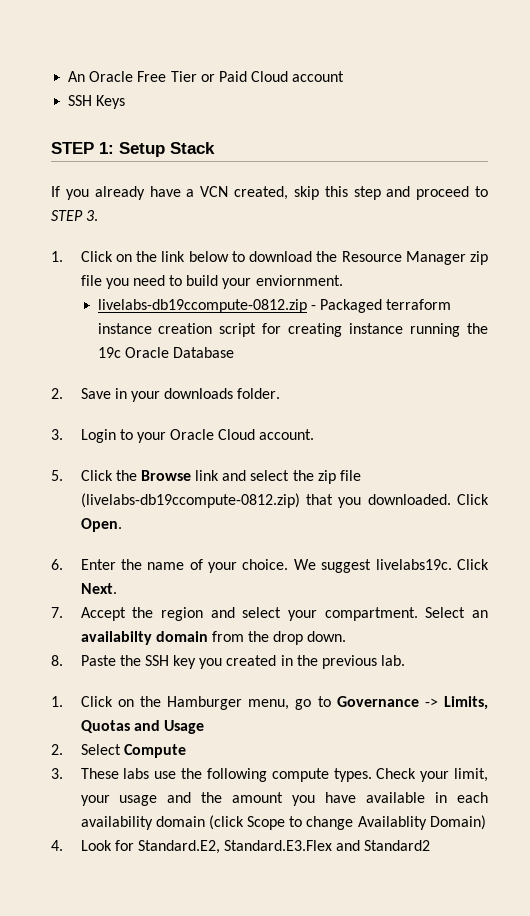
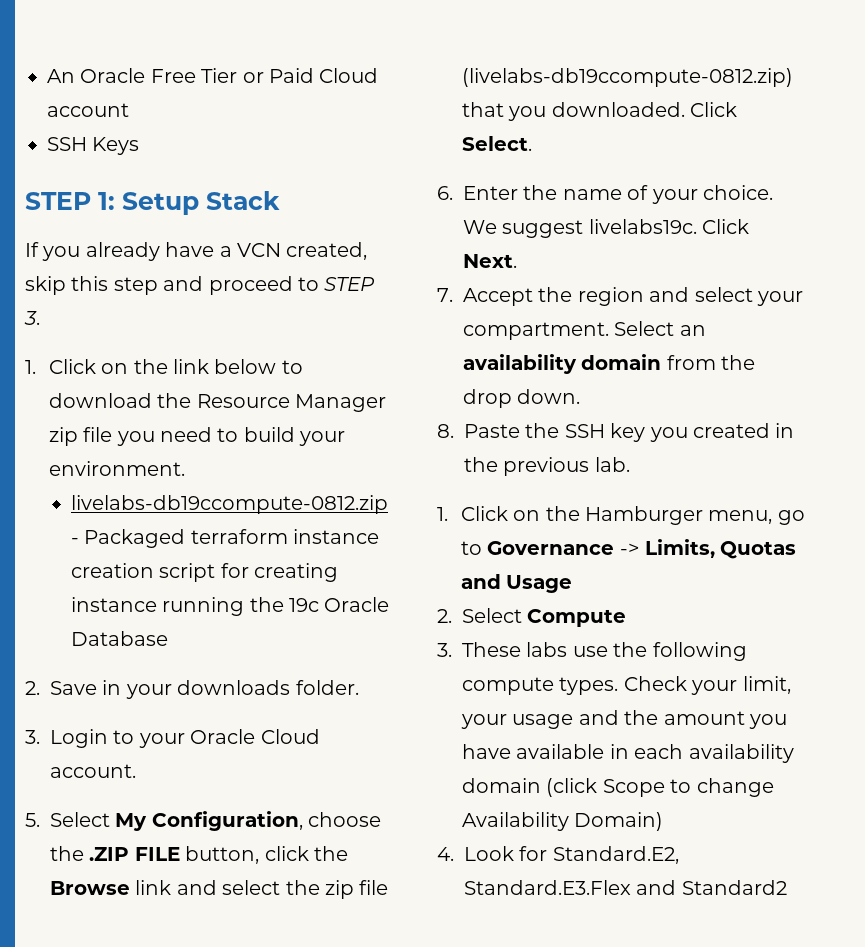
- 1. Click on the link below to download the Resource Manager zip file you need to build your enviornment.
+ 1. Click on the link below to download the Resource Manager zip file you need to build your environment.
- 5. Click the Browse link and select the zip file (livelabs-db19ccompute-0812.zip) that you downloaded.
+ 5. Select My Configuration, choose the .ZIP FILE button, click the Browse link and select the zip file (livelabs-db19ccompute-0812.zip) that you downloaded.
- Click Open.
+ Click Select.
- Select an availabilty domain from the drop down.
+ Select an availability domain from the drop down.
- Check your limit, your usage and the amount you have available in each availability domain (click Scope to change Availablity Domain)
+ Check your limit, your usage and the amount you have available in each availability domain (click Scope to change Availability Domain)

